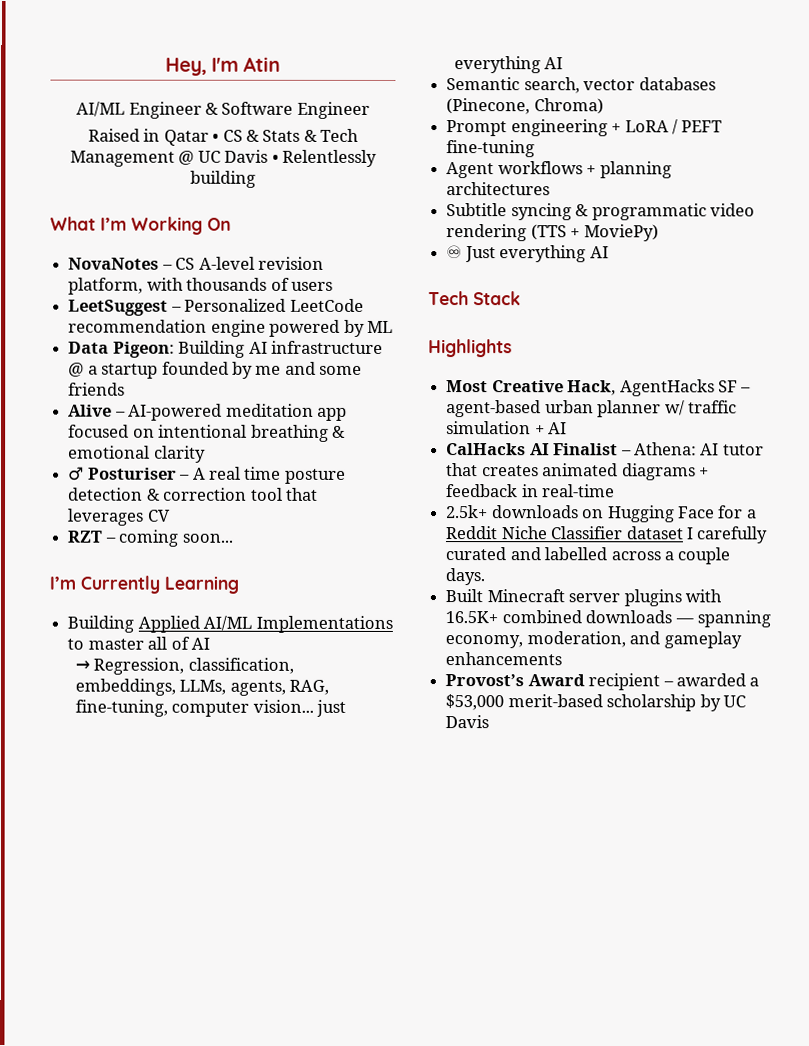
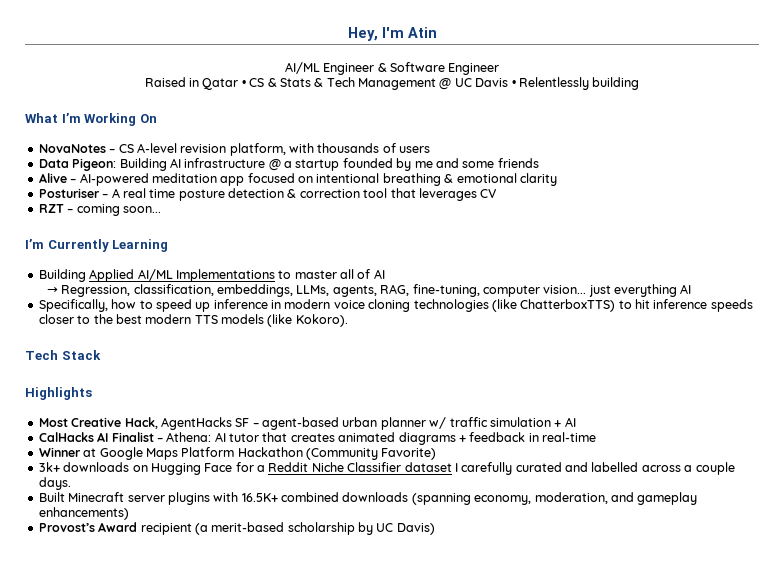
- LeetSuggest – Personalized LeetCode recommendation engine powered by ML
- ♂ Posturiser – A real time posture detection & correction tool that leverages CV
+ Posturiser – A real time posture detection & correction tool that leverages CV
- Semantic search, vector databases (Pinecone, Chroma)
- Prompt engineering + LoRA / PEFT fine-tuning
- Agent workflows + planning architectures
- Subtitle syncing & programmatic video rendering (TTS + MoviePy)
- ♾ Just everything AI
+ Specifically, how to speed up inference in modern voice cloning technologies (like ChatterboxTTS) to hit inference speeds closer to the best modern TTS models (like Kokoro).
- 2.5k+ downloads on Hugging Face for a Reddit Niche Classifier dataset I carefully curated and labelled across a couple days.
+ Winner at Google Maps Platform Hackathon (Community Favorite)
+ 3k+ downloads on Hugging Face for a Reddit Niche Classifier dataset I carefully curated and labelled across a couple days.
- Built Minecraft server plugins with 16.5K+ combined downloads — spanning economy, moderation, and gameplay enhancements
+ Built Minecraft server plugins with 16.5K+ combined downloads (spanning economy, moderation, and gameplay enhancements)
- Provost’s Award recipient – awarded a $53,000 merit-based scholarship by UC Davis
+ Provost’s Award recipient (a merit-based scholarship by UC Davis)

